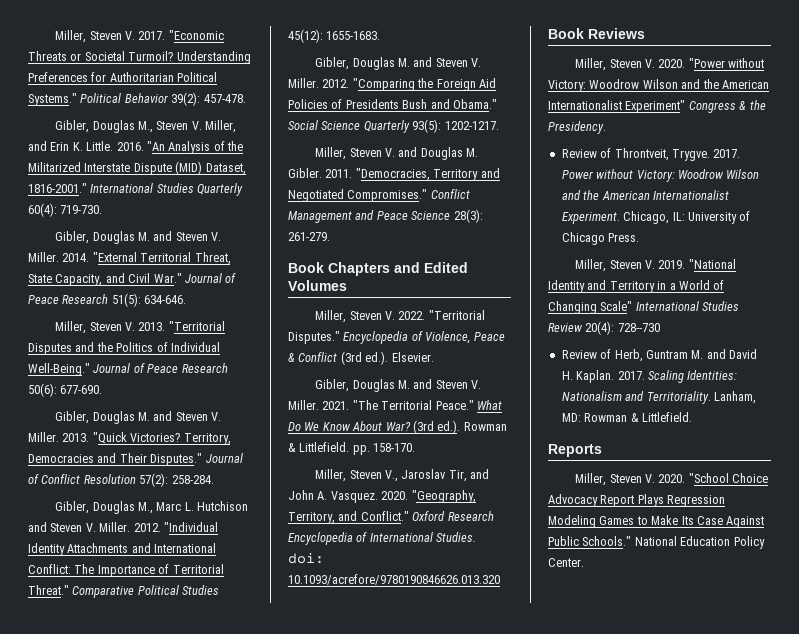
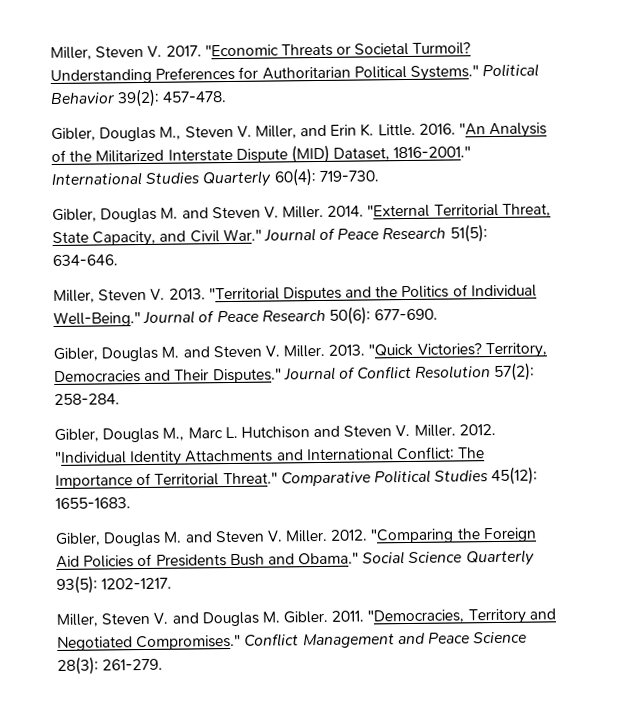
- Book Chapters and Edited Volumes
- Miller, Steven V. 2022. "Territorial Disputes." Encyclopedia of Violence, Peace & Conflict (3rd ed.). Elsevier.
- Gibler, Douglas M. and Steven V. Miller. 2021. "The Territorial Peace." What Do We Know About War? (3rd ed.). Rowman & Littlefield. pp. 158-170.
- Miller, Steven V., Jaroslav Tir, and John A. Vasquez. 2020. "Geography, Territory, and Conflict." Oxford Research Encyclopedia of International Studies. doi: 10.1093/acrefore/9780190846626.013.320
- Book Reviews
- Miller, Steven V. 2020. "Power without Victory: Woodrow Wilson and the American Internationalist Experiment" Congress & the Presidency.
- Review of Throntveit, Trygve. 2017. Power without Victory: Woodrow Wilson and the American Internationalist Experiment. Chicago, IL: University of Chicago Press.
- Miller, Steven V. 2019. "National Identity and Territory in a World of Changing Scale" International Studies Review 20(4): 728--730
- Review of Herb, Guntram M. and David H. Kaplan. 2017. Scaling Identities: Nationalism and Territoriality. Lanham, MD: Rowman & Littlefield.
- Reports
- Miller, Steven V. 2020. "School Choice Advocacy Report Plays Regression Modeling Games to Make Its Case Against Public Schools." National Education Policy Center.

